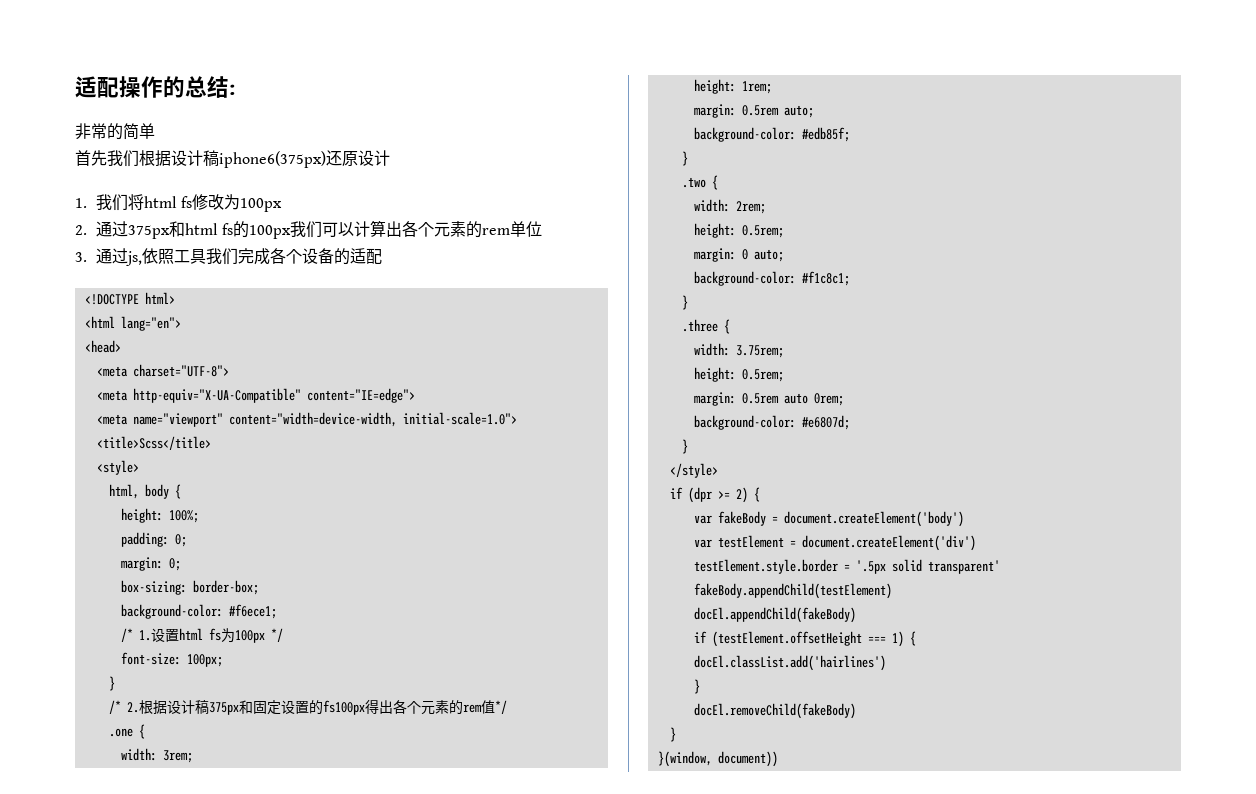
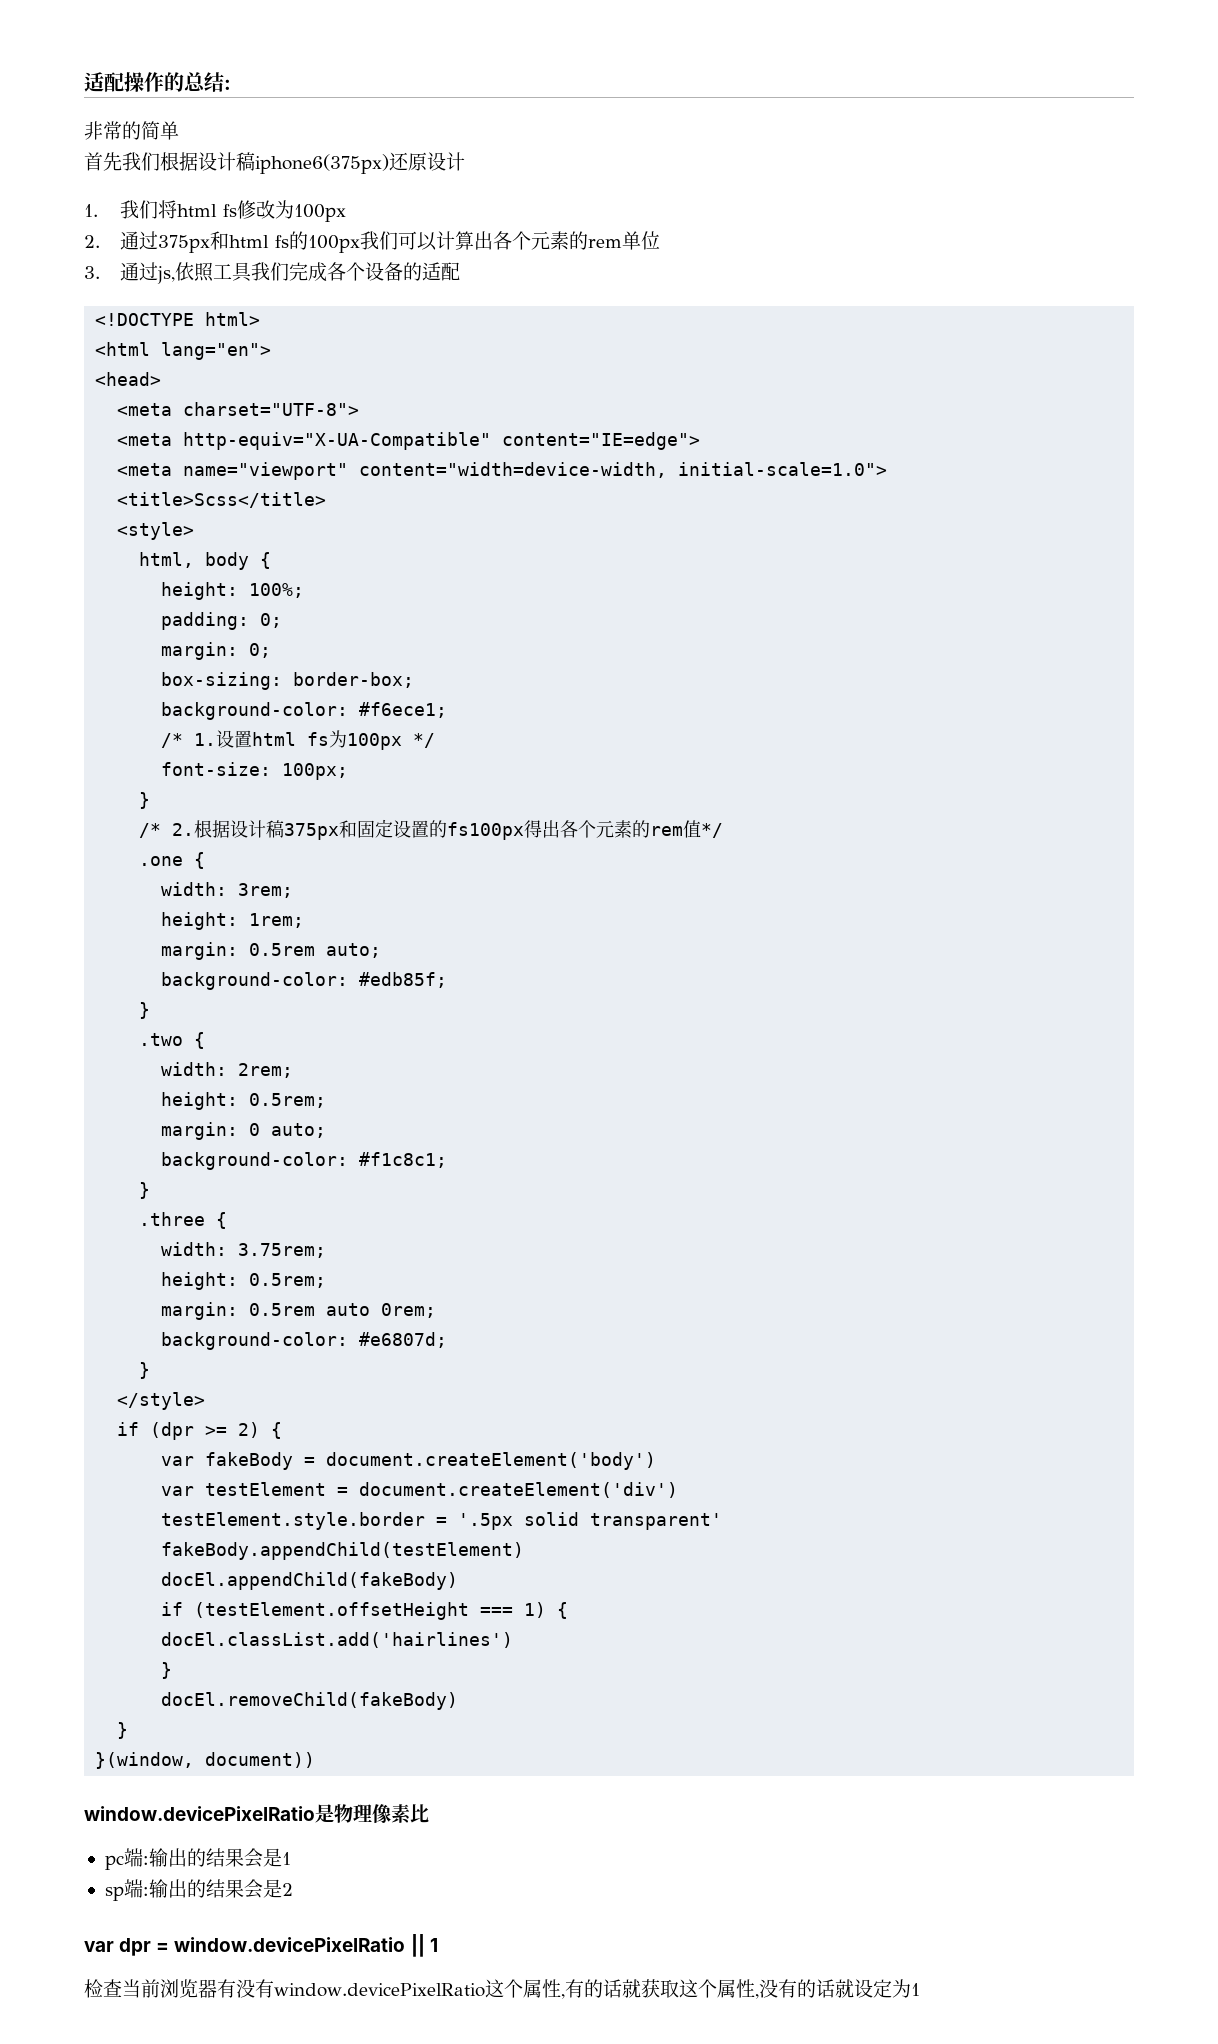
+ window.devicePixelRatio是物理像素比
+ pc端:输出的结果会是1
+ sp端:输出的结果会是2
+ var dpr = window.devicePixelRatio || 1
+ 检查当前浏览器有没有window.devicePixelRatio这个属性,有的话就获取这个属性,没有的话就设定为1

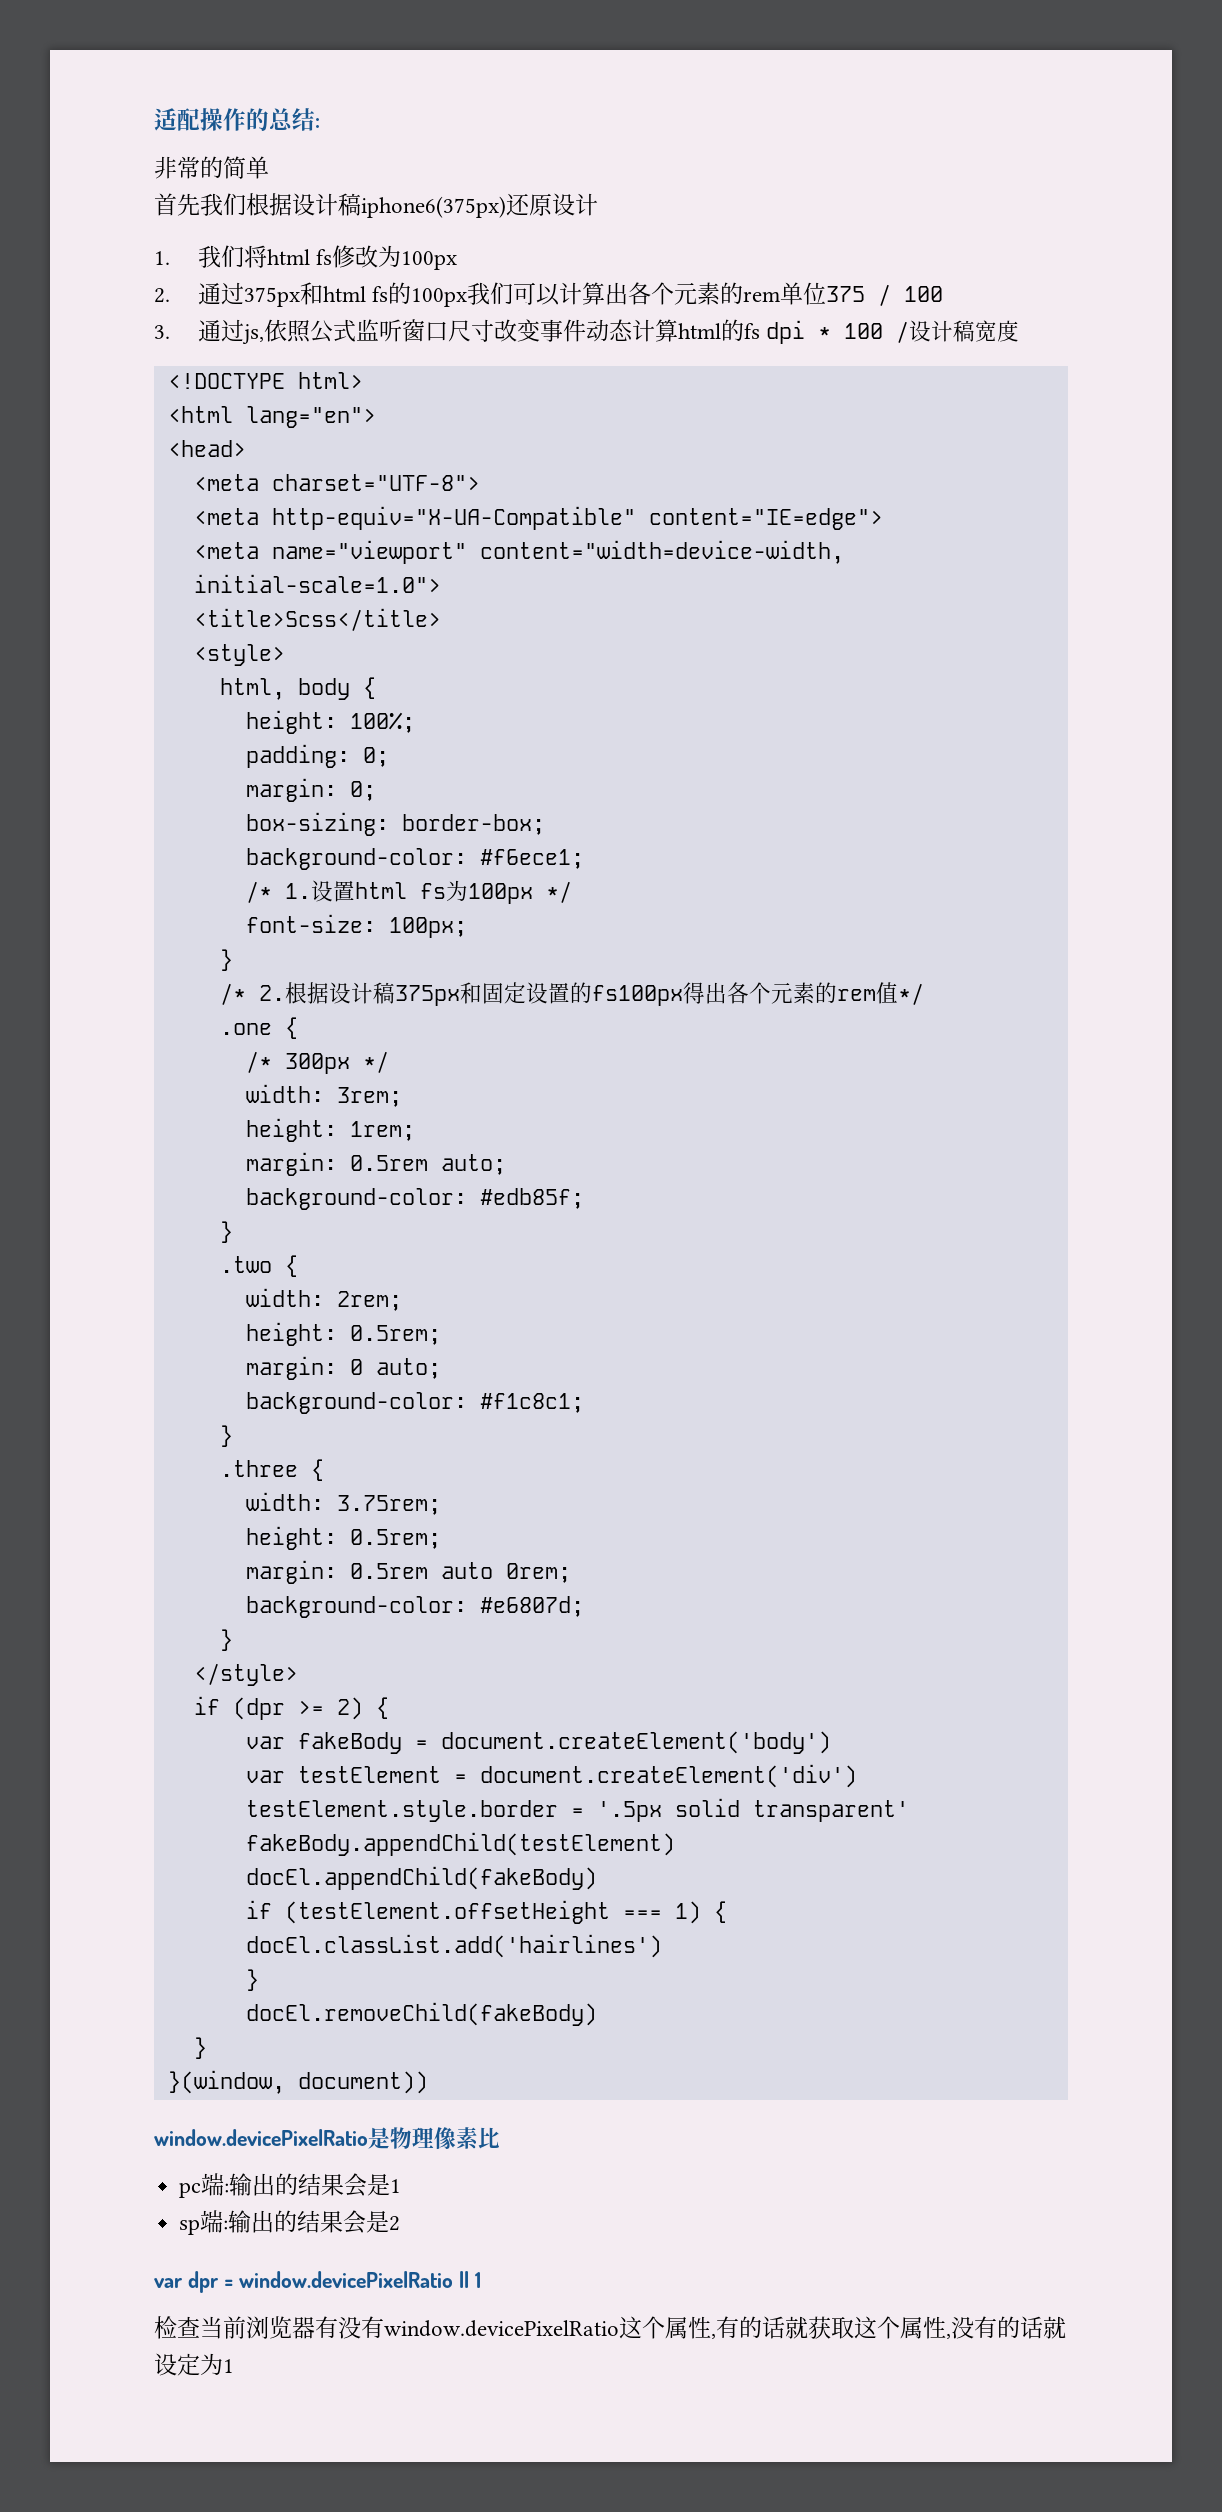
- 2.通过375px和html fs的100px我们可以计算出各个元素的rem单位
+ 2.通过375px和html fs的100px我们可以计算出各个元素的rem单位375 / 100
- 3.通过js,依照工具我们完成各个设备的适配
+ 3.通过js,依照公式监听窗口尺寸改变事件动态计算html的fs dpi * 100 /设计稿宽度
+ /* 300px */

